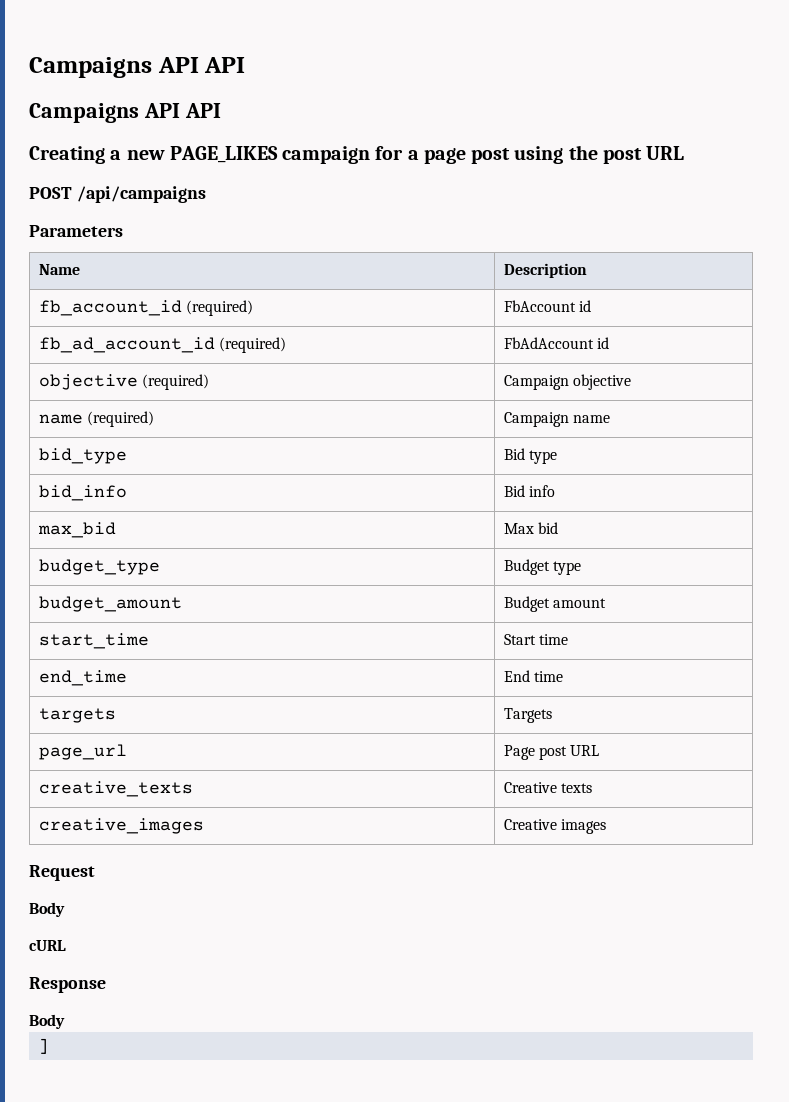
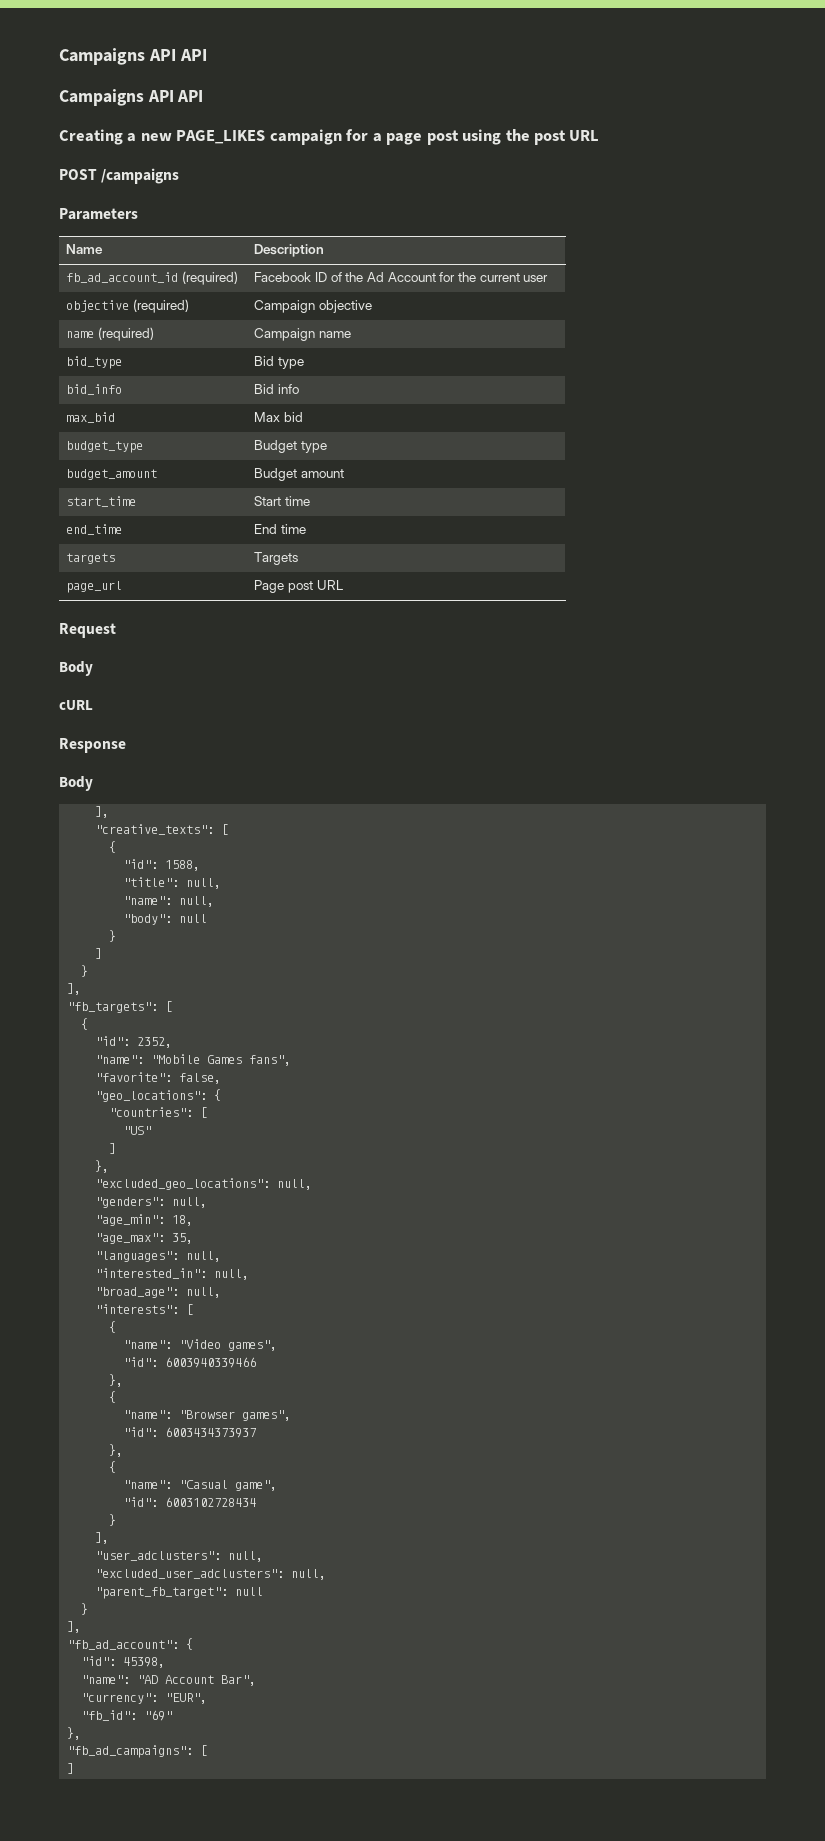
- POST /api/campaigns
+ POST /campaigns
- fb_account_id (required) | FbAccount id
- fb_ad_account_id (required) | FbAdAccount id
+ fb_ad_account_id (required) | Facebook ID of the Ad Account for the current user
- creative_texts | Creative texts
- creative_images | Creative images
  Response
  Body
+ ],
+ "creative_texts": [
+ {
+ "id": 1588,
+ "title": null,
+ "name": null,
+ "body": null
+ }
+ ]
+ }
+ ],
+ "fb_targets": [
+ {
+ "id": 2352,
+ "name": "Mobile Games fans",
+ "favorite": false,
+ "geo_locations": {
+ "countries": [
+ "US"
+ ]
+ },
+ "excluded_geo_locations": null,
+ "genders": null,
+ "age_min": 18,
+ "age_max": 35,
+ "languages": null,
+ "interested_in": null,
+ "broad_age": null,
+ "interests": [
+ {
+ "name": "Video games",
+ "id": 6003940339466
+ },
+ {
+ "name": "Browser games",
+ "id": 6003434373937
+ },
+ {
+ "name": "Casual game",
+ "id": 6003102728434
+ }
+ ],
+ "user_adclusters": null,
+ "excluded_user_adclusters": null,
+ "parent_fb_target": null
+ }
+ ],
+ "fb_ad_account": {
+ "id": 45398,
+ "name": "AD Account Bar",
+ "currency": "EUR",
+ "fb_id": "69"
+ },
+ "fb_ad_campaigns": [

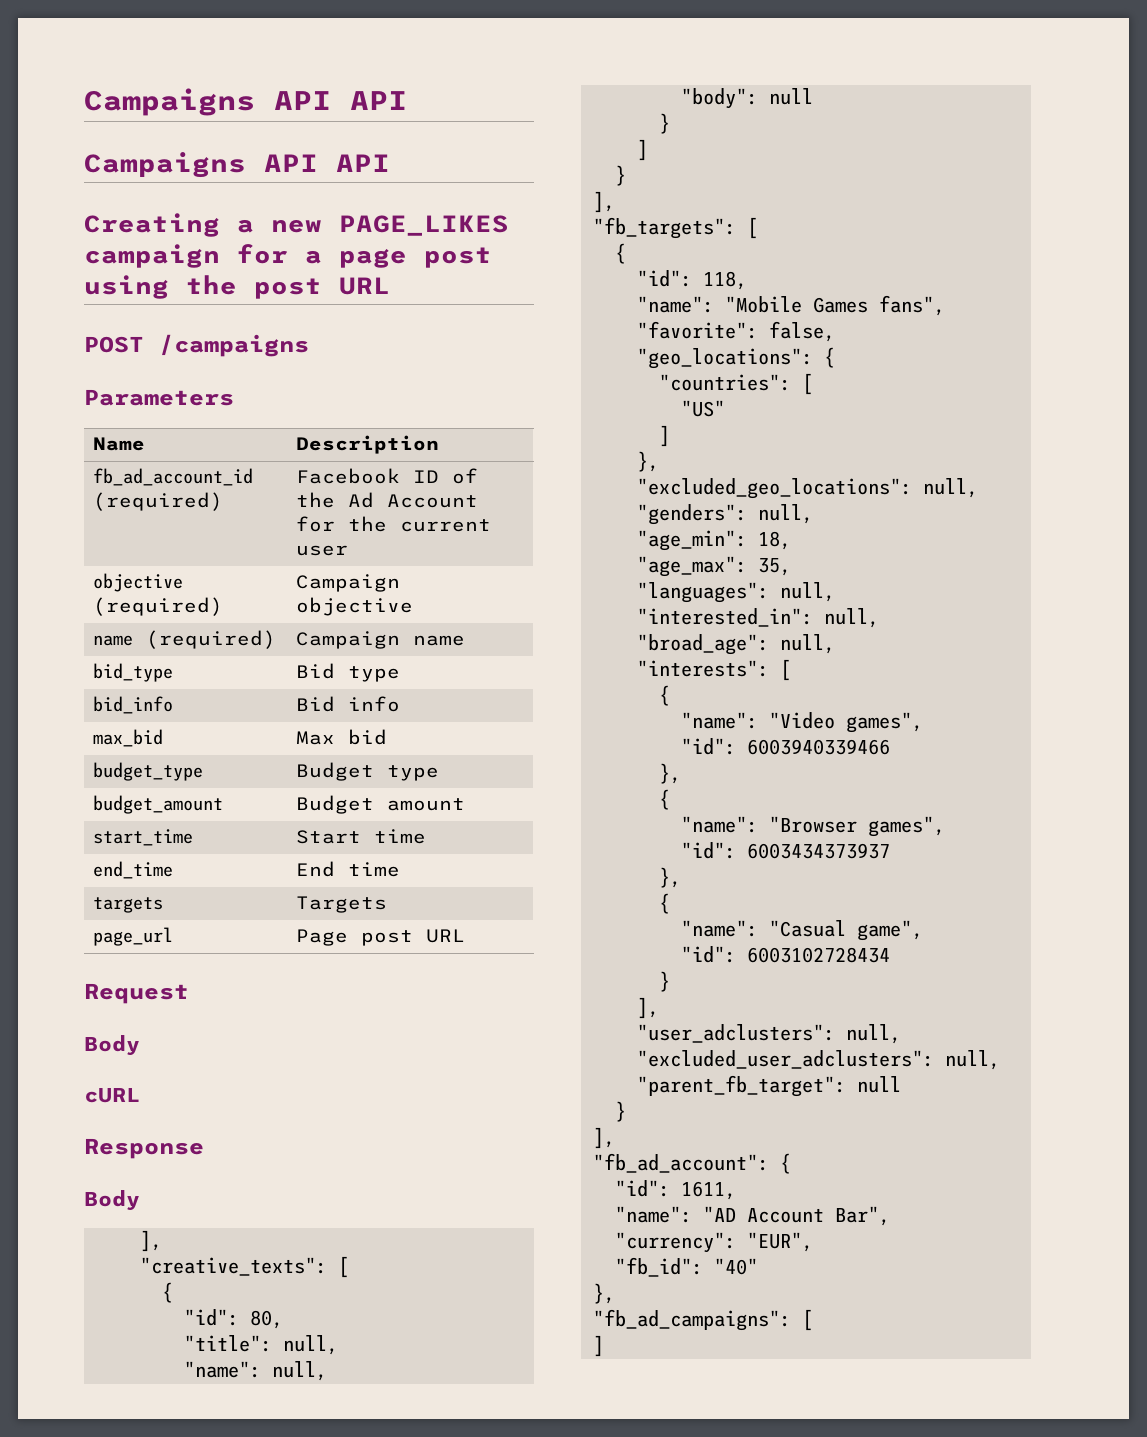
- "id": 1588,
+ "id": 80,
- "id": 2352,
+ "id": 118,
- "id": 45398,
+ "id": 1611,
- "fb_id": "69"
+ "fb_id": "40"

